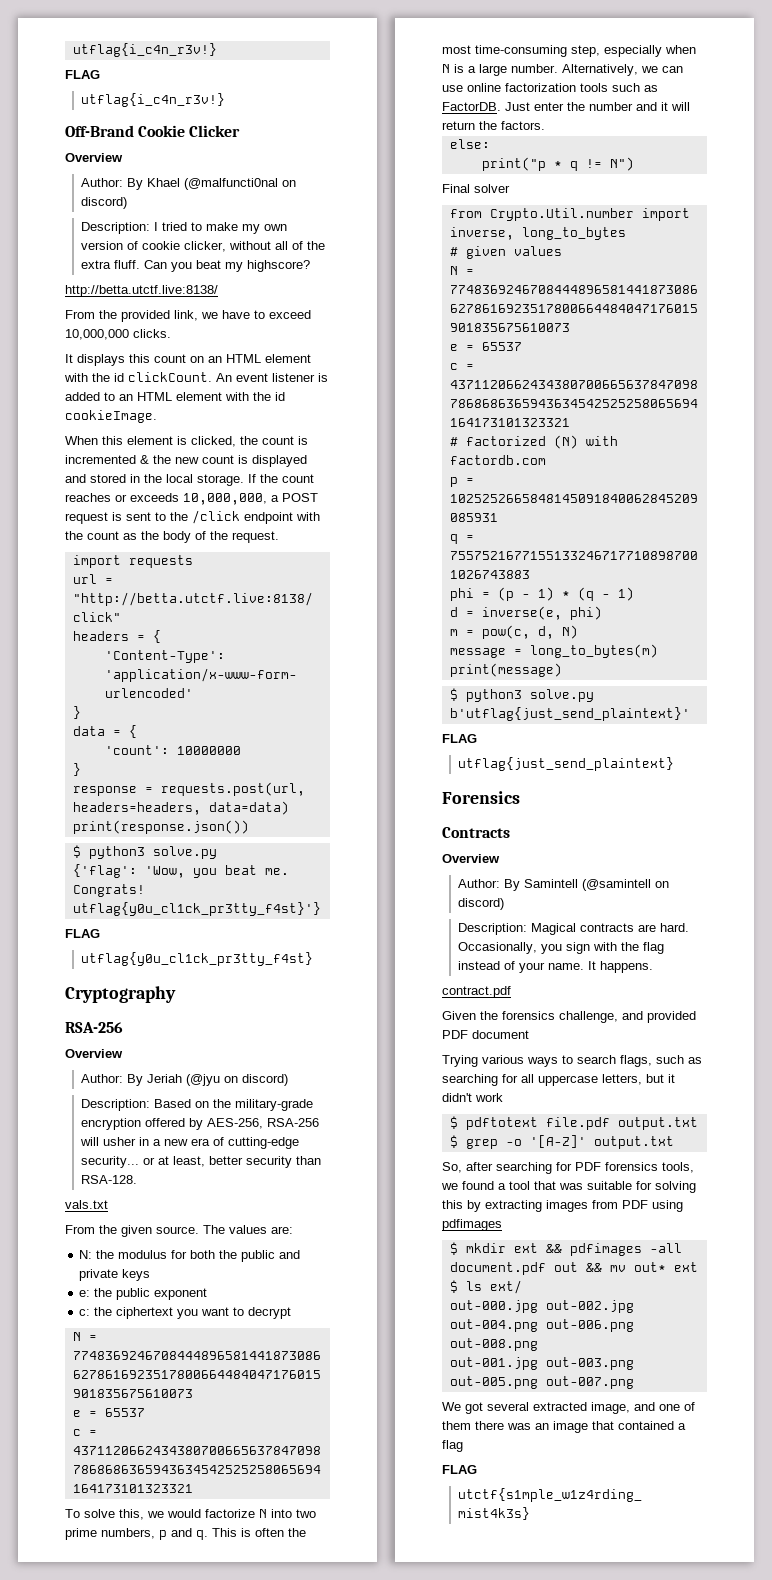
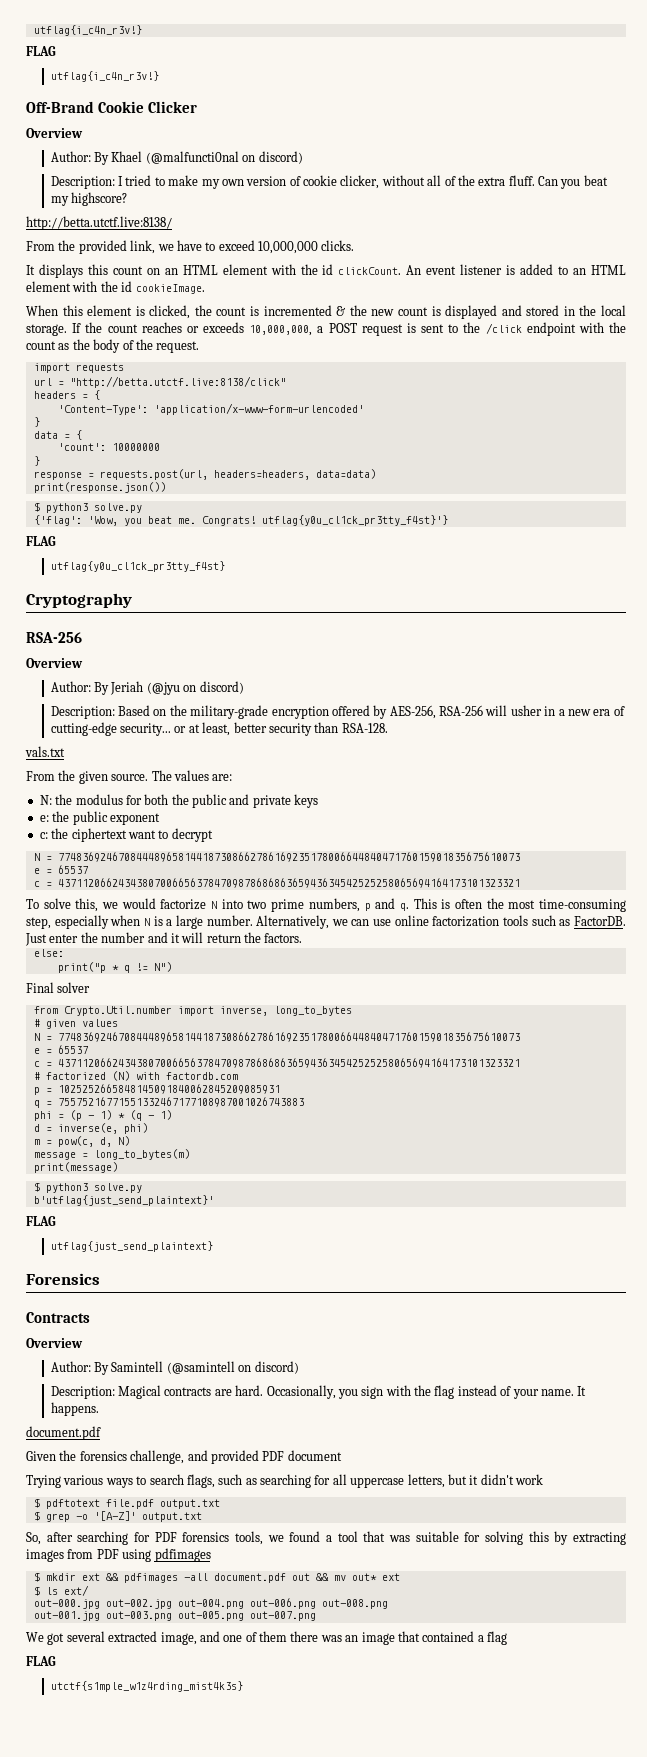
- c: the ciphertext you want to decrypt
+ c: the ciphertext want to decrypt
  It happens.
- contract.pdf
+ document.pdf

